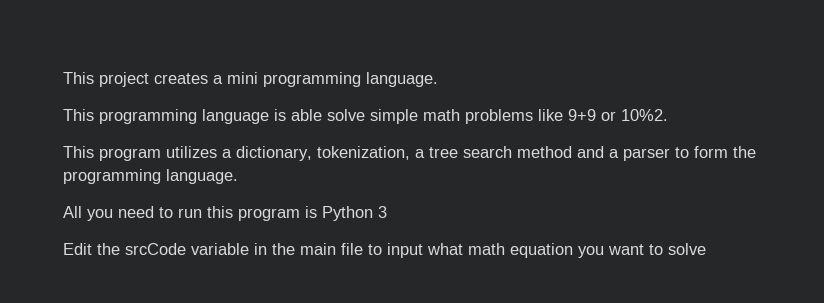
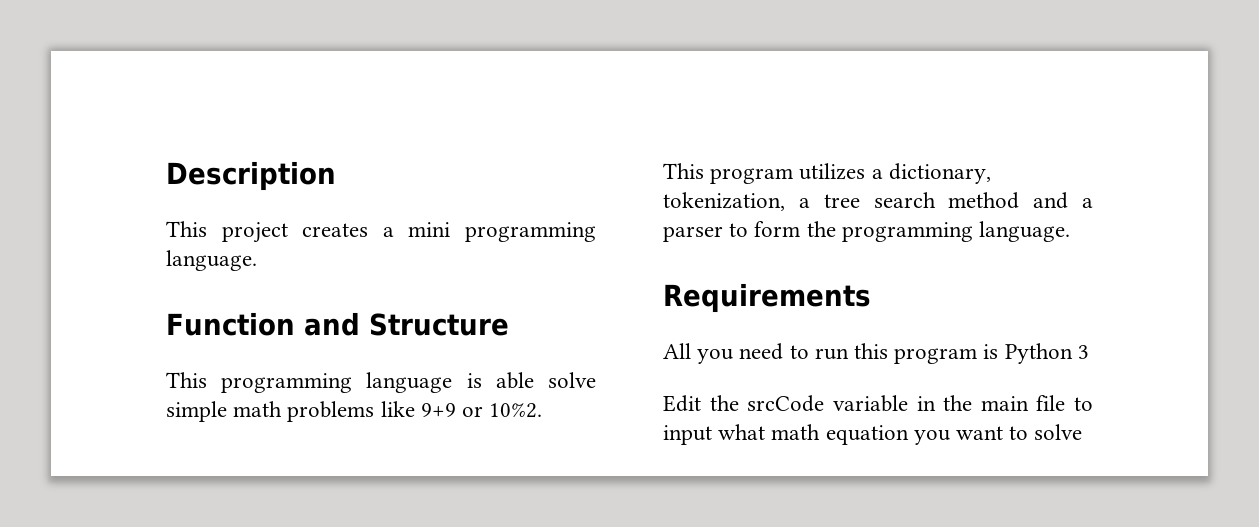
+ Description
+ Function and Structure
+ Requirements

